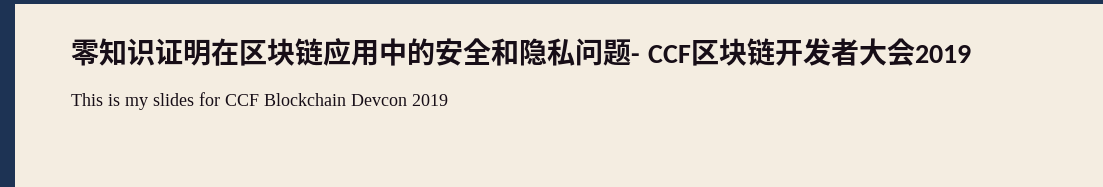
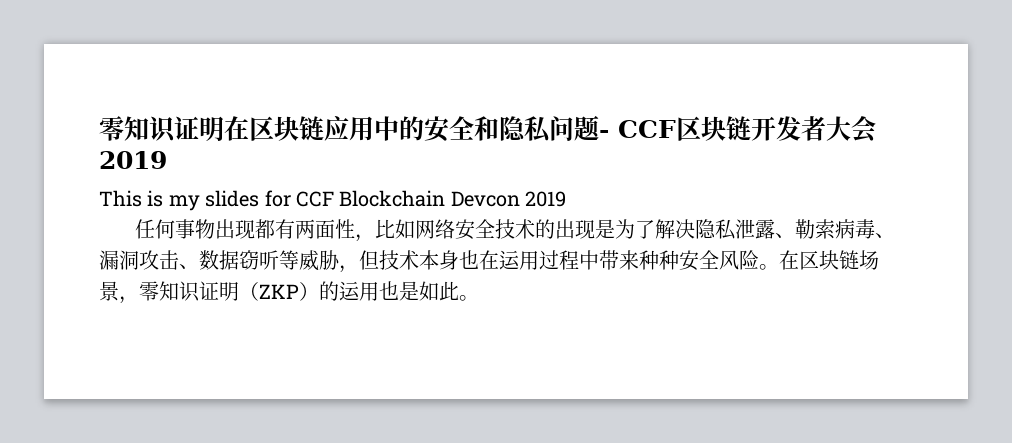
+ 任何事物出现都有两面性，比如网络安全技术的出现是为了解决隐私泄露、勒索病毒、漏洞攻击、数据窃听等威胁，但技术本身也在运用过程中带来种种安全风险。在区块链场景，零知识证明（ZKP）的运用也是如此。

